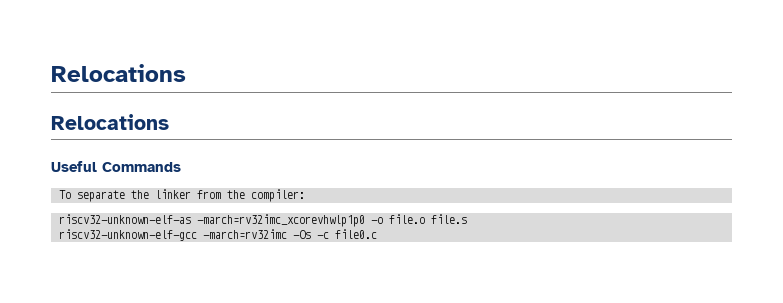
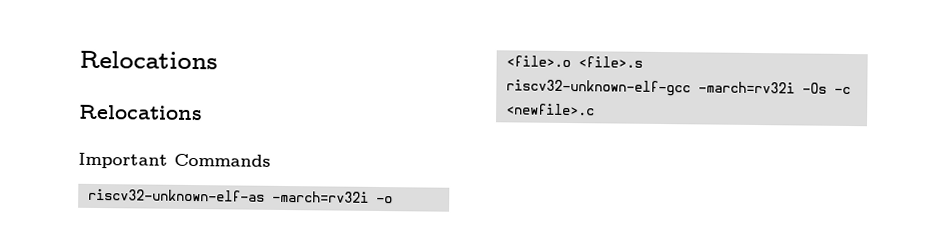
- Useful Commands
+ Important Commands
- To separate the linker from the compiler:
- riscv32-unknown-elf-as -march=rv32imc_xcorevhwlp1p0 -o file.o file.s
+ riscv32-unknown-elf-as -march=rv32i -o <file>.o <file>.s
- riscv32-unknown-elf-gcc -march=rv32imc -Os -c file0.c
+ riscv32-unknown-elf-gcc -march=rv32i -Os -c <newfile>.c

